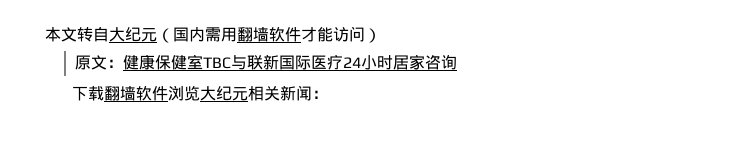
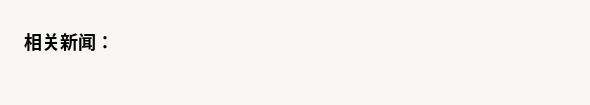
- 本文转自大纪元（国内需用翻墙软件才能访问）
- 原文：健康保健室TBC与联新国际医疗24小时居家咨询
- 下载翻墙软件浏览大纪元相关新闻：
+ 相关新闻：

